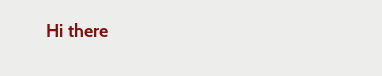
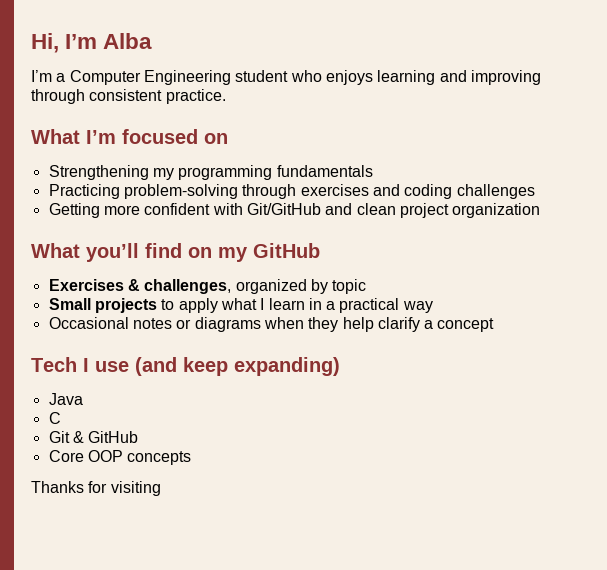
- Hi there
+ Hi, I’m Alba
+ I’m a Computer Engineering student who enjoys learning and improving through consistent practice.
+ What I’m focused on
+ Strengthening my programming fundamentals
+ Practicing problem-solving through exercises and coding challenges
+ Getting more confident with Git/GitHub and clean project organization
+ What you’ll find on my GitHub
+ Exercises & challenges, organized by topic
+ Small projects to apply what I learn in a practical way
+ Occasional notes or diagrams when they help clarify a concept
+ Tech I use (and keep expanding)
+ Java
+ C
+ Git & GitHub
+ Core OOP concepts
+ Thanks for visiting

